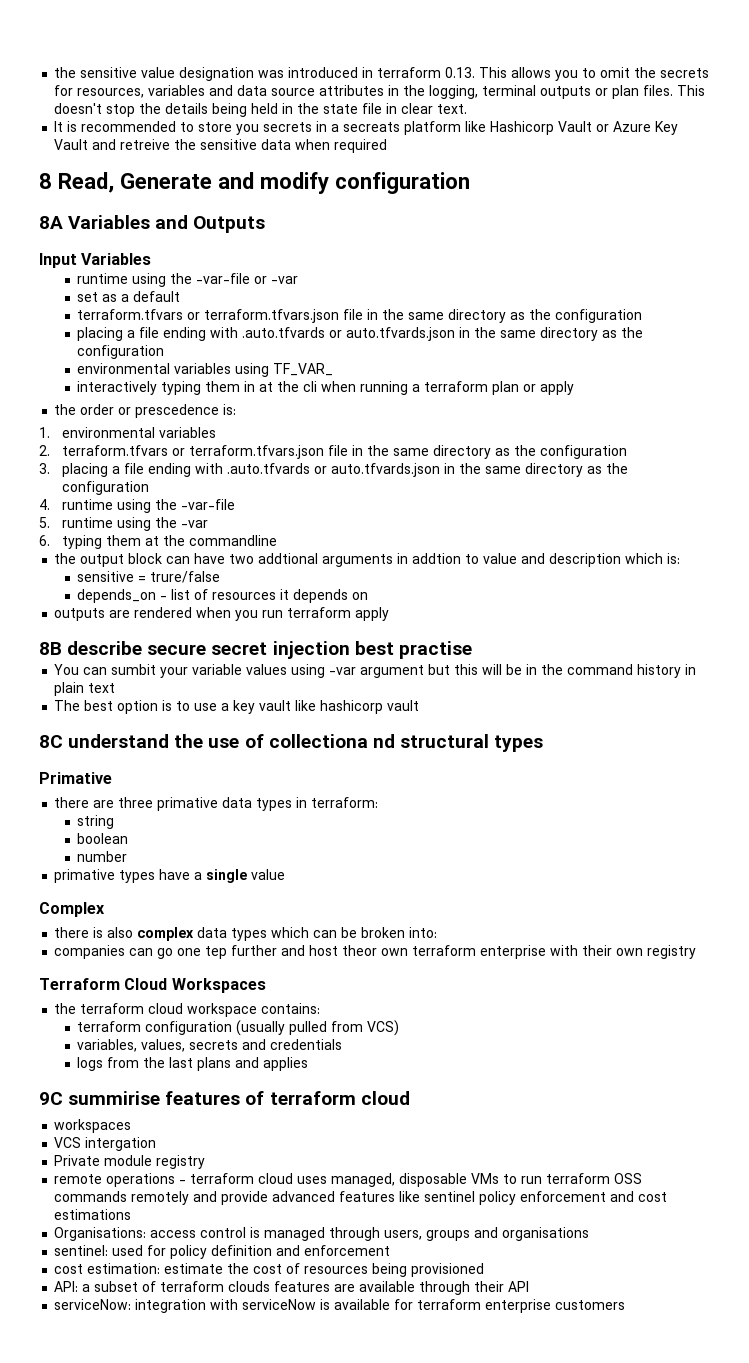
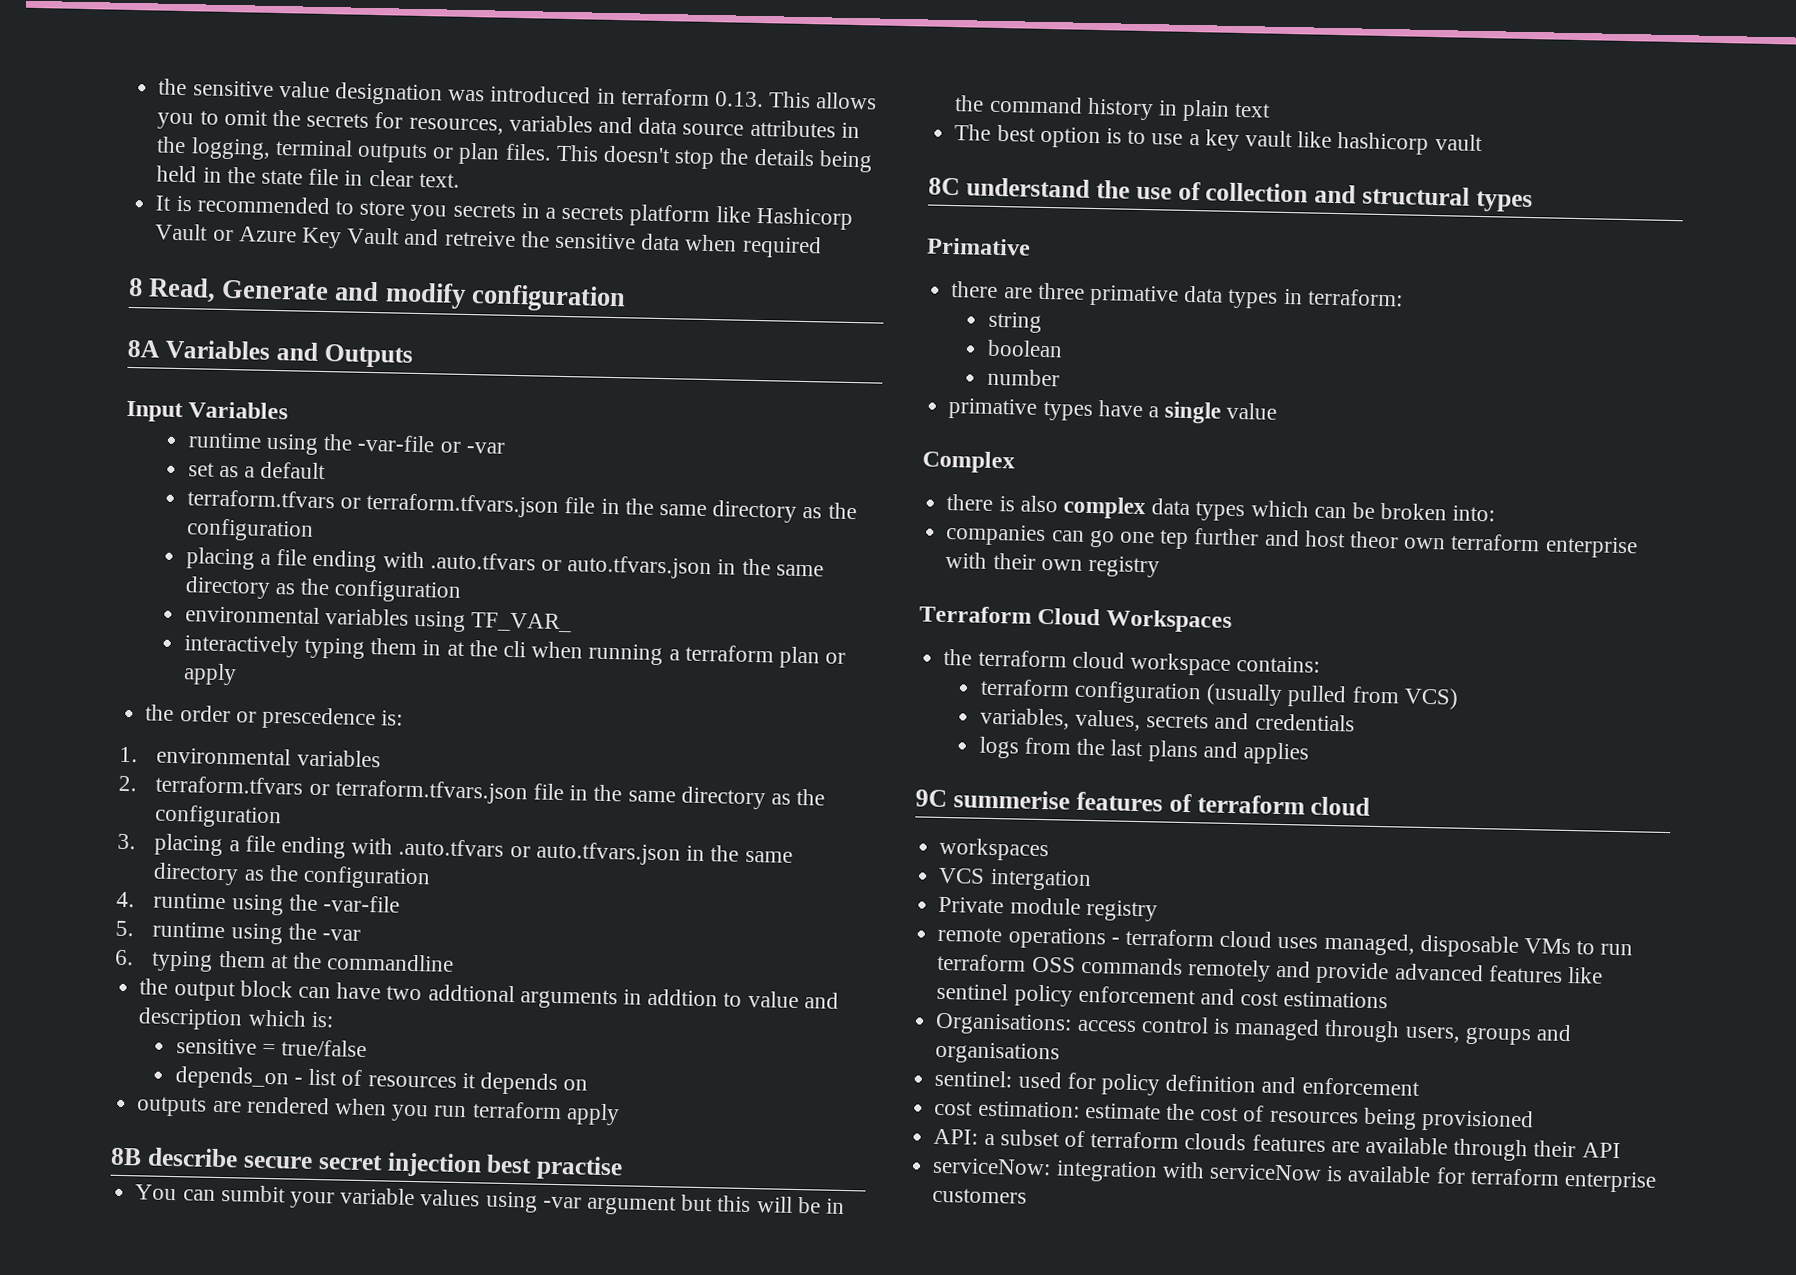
- It is recommended to store you secrets in a secreats platform like Hashicorp Vault or Azure Key Vault and retreive the sensitive data when required
+ It is recommended to store you secrets in a secrets platform like Hashicorp Vault or Azure Key Vault and retreive the sensitive data when required
  set as a default
  terraform.tfvars or terraform.tfvars.json file in the same directory as the configuration
- placing a file ending with .auto.tfvards or auto.tfvards.json in the same directory as the configuration
+ placing a file ending with .auto.tfvars or auto.tfvars.json in the same directory as the configuration
- 3. placing a file ending with .auto.tfvards or auto.tfvards.json in the same directory as the configuration
+ 3. placing a file ending with .auto.tfvars or auto.tfvars.json in the same directory as the configuration
- sensitive = trure/false
+ sensitive = true/false
- 8C understand the use of collectiona nd structural types
+ 8C understand the use of collection and structural types
- 9C summirise features of terraform cloud
+ 9C summerise features of terraform cloud

